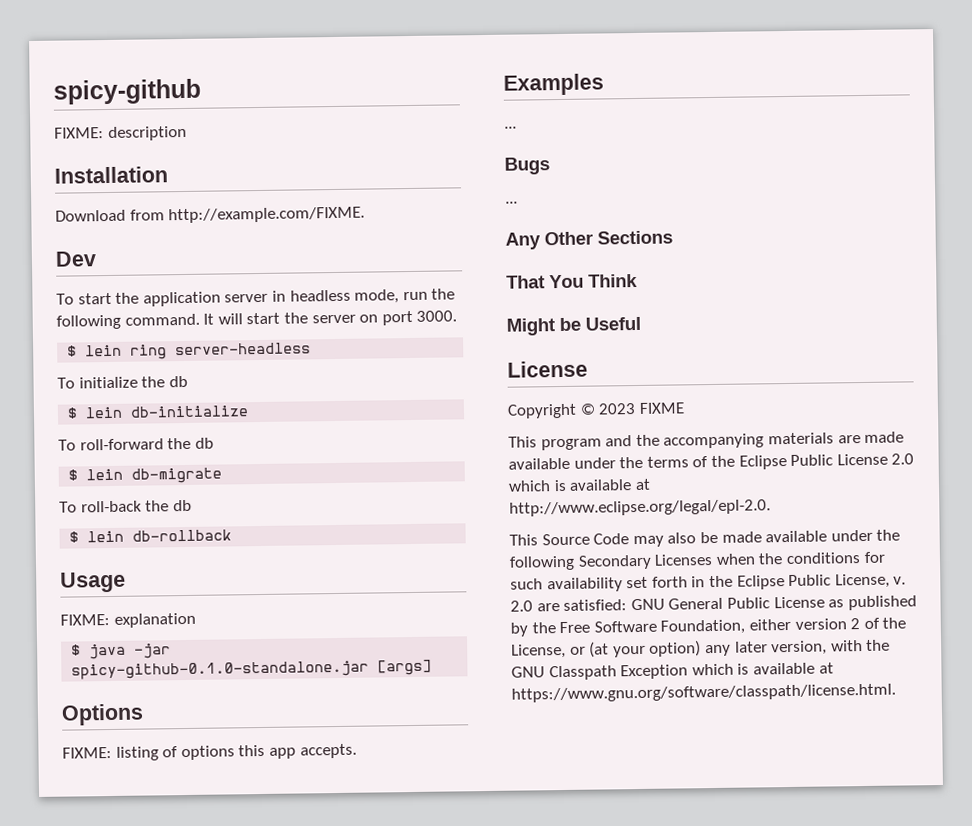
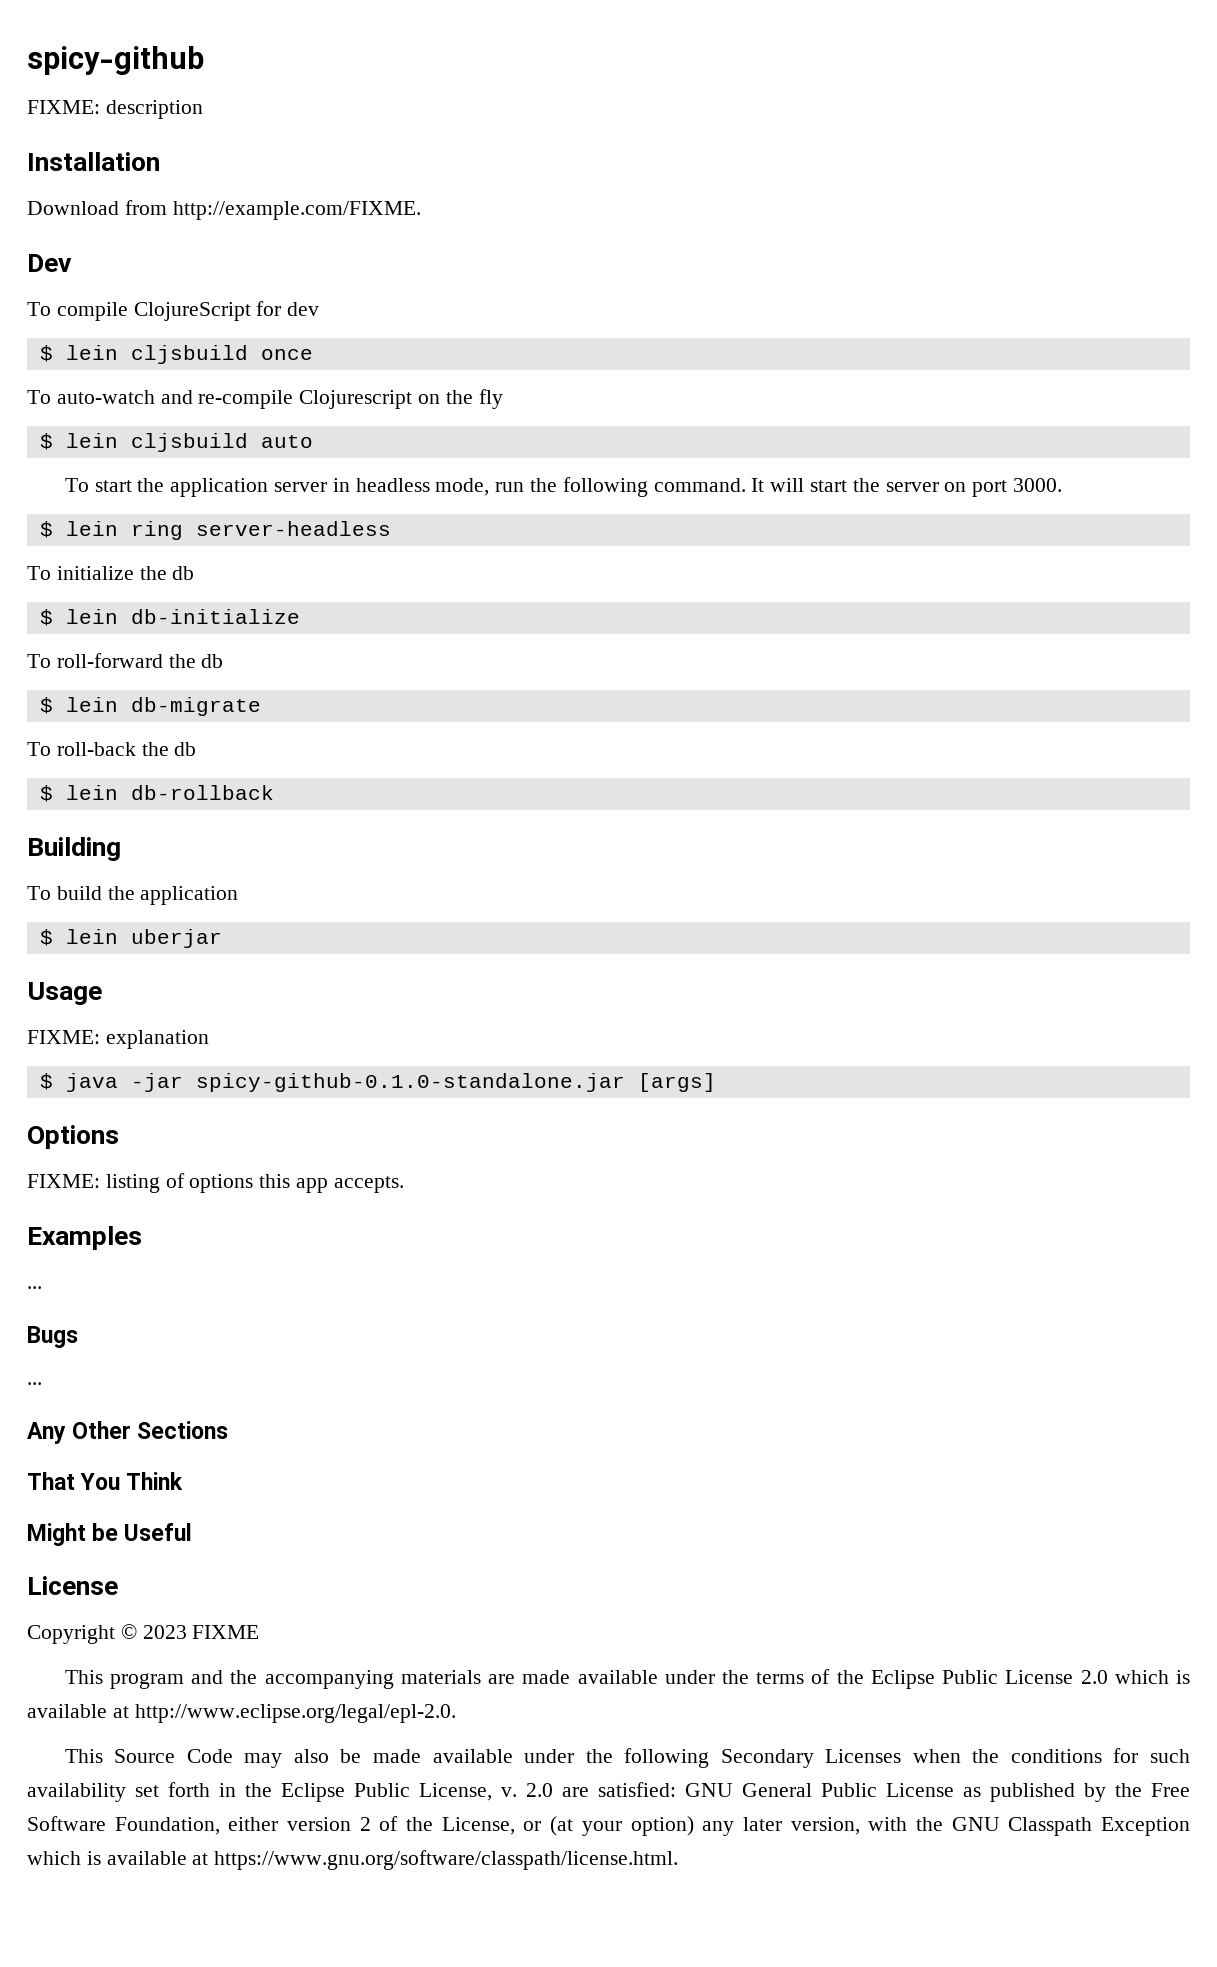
+ To compile ClojureScript for dev
+ $ lein cljsbuild once
+ To auto-watch and re-compile Clojurescript on the fly
+ $ lein cljsbuild auto
+ Building
+ To build the application
+ $ lein uberjar

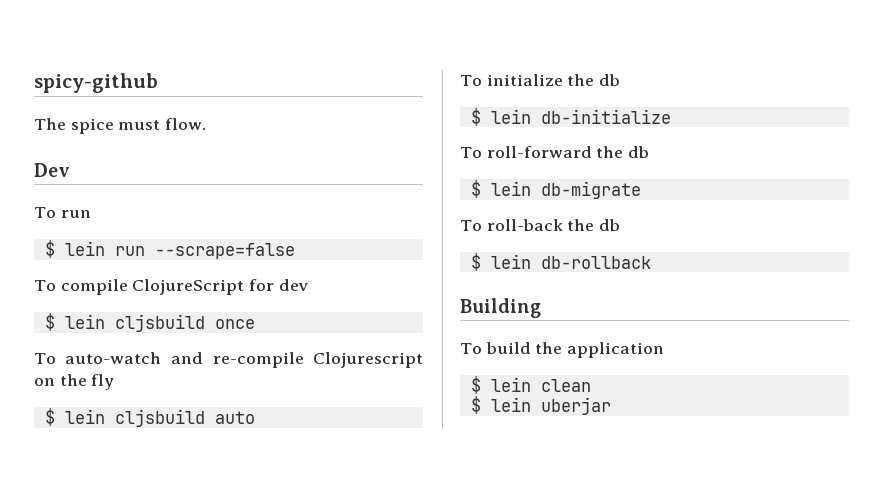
- FIXME: description
- Installation
- Download from http://example.com/FIXME.
+ The spice must flow.
  Dev
+ To run
+ $ lein run --scrape=false
- To start the application server in headless mode, run the following command. It will start the server on port 3000.
- $ lein ring server-headless
+ $ lein clean
  $ lein uberjar
- Usage
- FIXME: explanation
- $ java -jar spicy-github-0.1.0-standalone.jar [args]
- Options
- FIXME: listing of options this app accepts.
- Examples
- ...
- Bugs
- ...
- Any Other Sections
- That You Think
- Might be Useful
- License
- Copyright © 2023 FIXME
- This program and the accompanying materials are made available under the terms of the Eclipse Public License 2.0 which is available at http://www.eclipse.org/legal/epl-2.0.
- This Source Code may also be made available under the following Secondary Licenses when the conditions for such availability set forth in the Eclipse Public License, v. 2.0 are satisfied: GNU General Public License as published by the Free Software Foundation, either version 2 of the License, or (at your option) any later version, with the GNU Classpath Exception which is available at https://www.gnu.org/software/classpath/license.html.

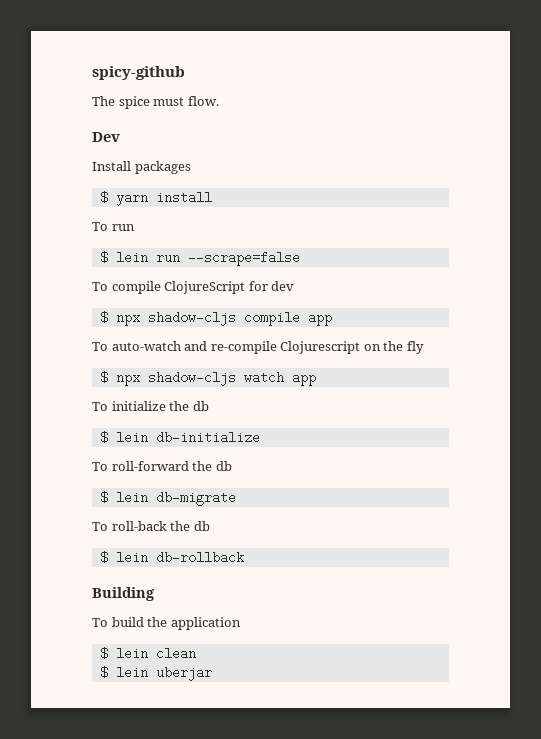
+ Install packages
+ $ yarn install
- $ lein cljsbuild once
+ $ npx shadow-cljs compile app
- $ lein cljsbuild auto
+ $ npx shadow-cljs watch app

